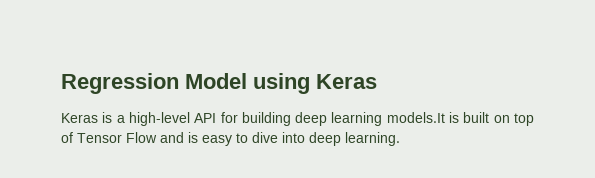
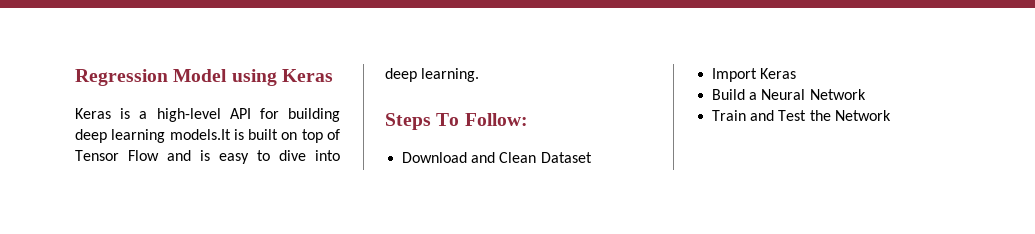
+ Steps To Follow:
+ Download and Clean Dataset
+ Import Keras
+ Build a Neural Network
+ Train and Test the Network

